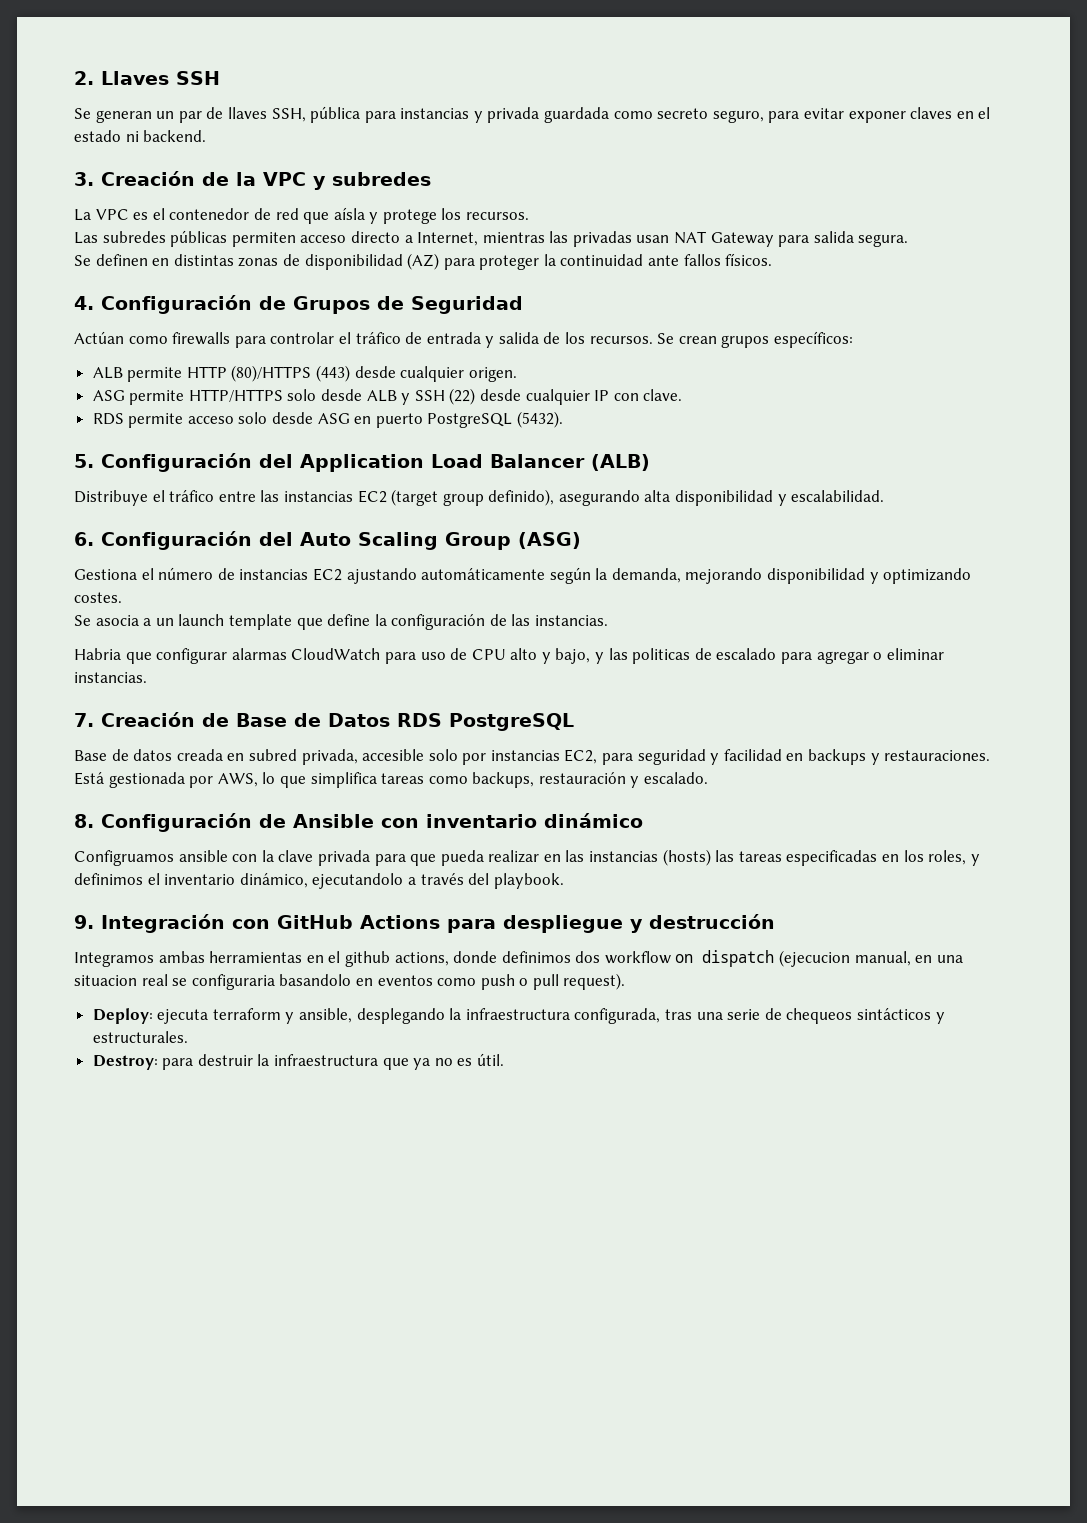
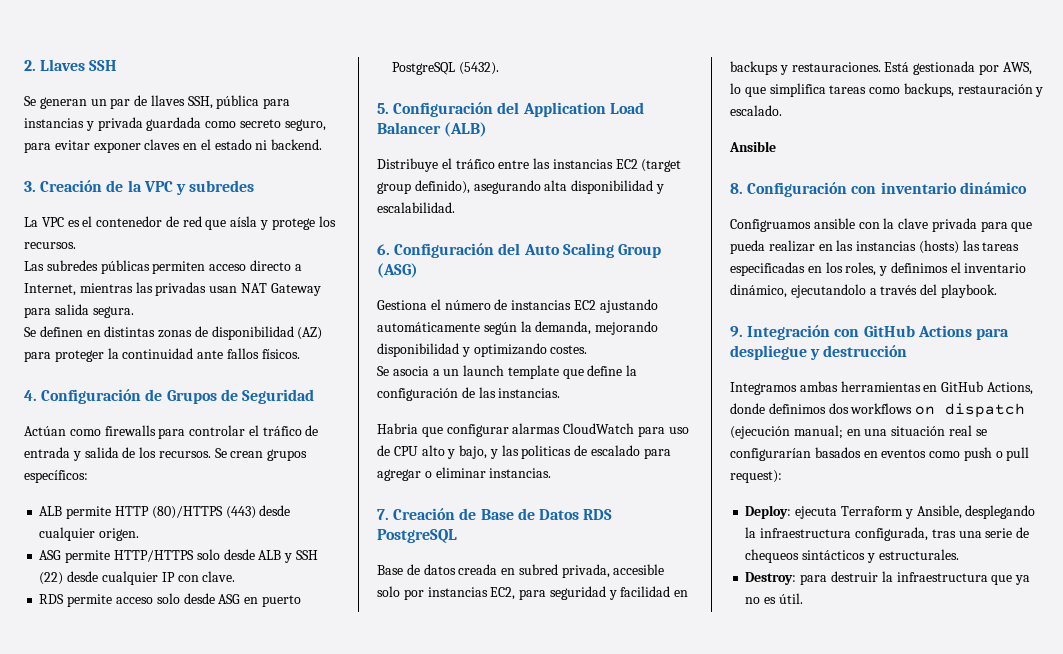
+ Ansible
- 8. Configuración de Ansible con inventario dinámico
+ 8. Configuración con inventario dinámico
- Integramos ambas herramientas en el github actions, donde definimos dos workflow on dispatch (ejecucion manual, en una situacion real se configuraria basandolo en eventos como push o pull request).
+ Integramos ambas herramientas en GitHub Actions, donde definimos dos workflows on dispatch (ejecución manual; en una situación real se configurarían basados en eventos como push o pull request):
- Deploy: ejecuta terraform y ansible, desplegando la infraestructura configurada, tras una serie de chequeos sintácticos y estructurales.
+ Deploy: ejecuta Terraform y Ansible, desplegando la infraestructura configurada, tras una serie de chequeos sintácticos y estructurales.

